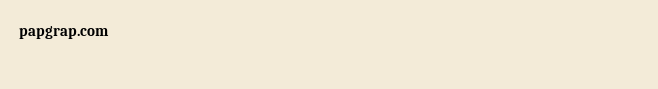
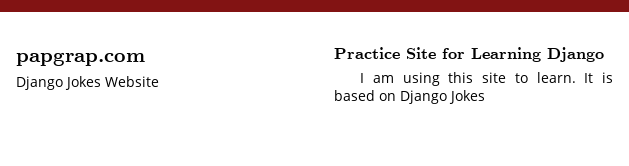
+ Django Jokes Website
+ Practice Site for Learning Django
+ I am using this site to learn. It is based on Django Jokes

